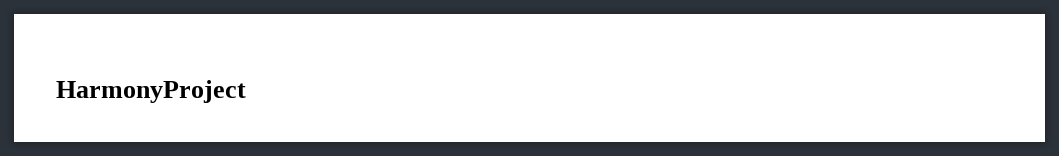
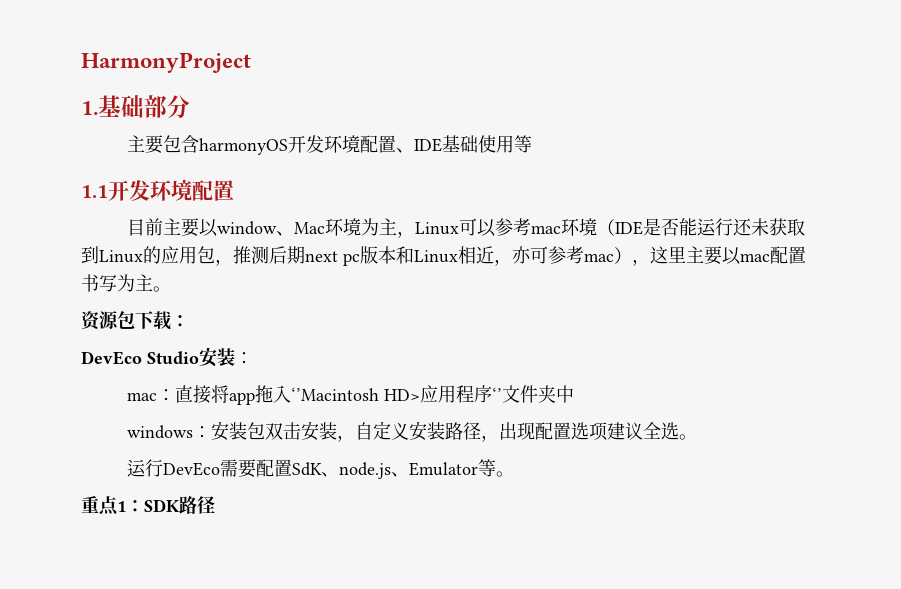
+ 1.基础部分
+ 主要包含harmonyOS开发环境配置、IDE基础使用等
+ 1.1开发环境配置
+ 目前主要以window、Mac环境为主，Linux可以参考mac环境（IDE是否能运行还未获取到Linux的应用包，推测后期next pc版本和Linux相近，亦可参考mac），这里主要以mac配置书写为主。
+ 资源包下载：
+ DevEco Studio安装：
+ mac：直接将app拖入‘’Macintosh HD>应用程序‘’文件夹中
+ windows：安装包双击安装，自定义安装路径，出现配置选项建议全选。
+ 运行DevEco需要配置SdK、node.js、Emulator等。
+ 重点1：SDK路径

